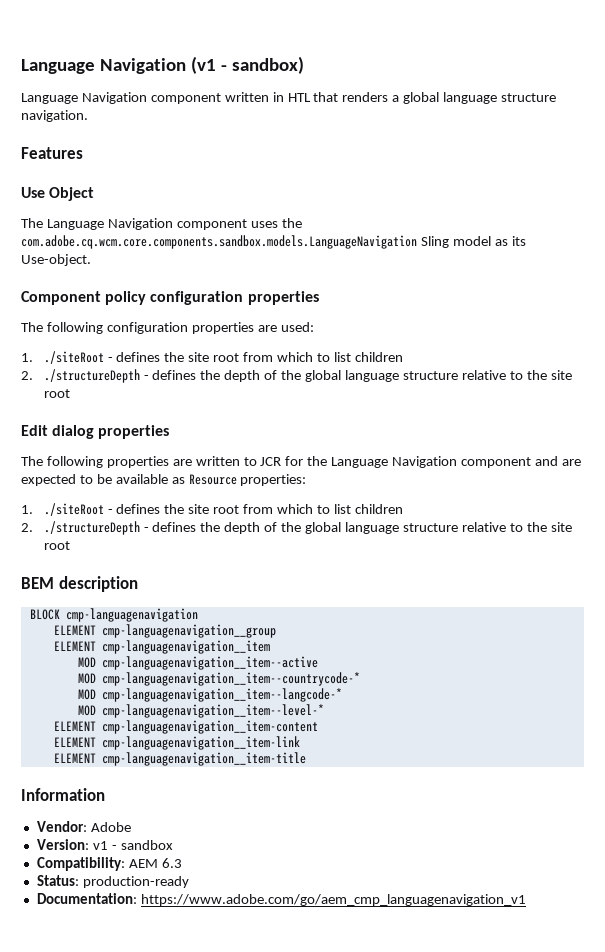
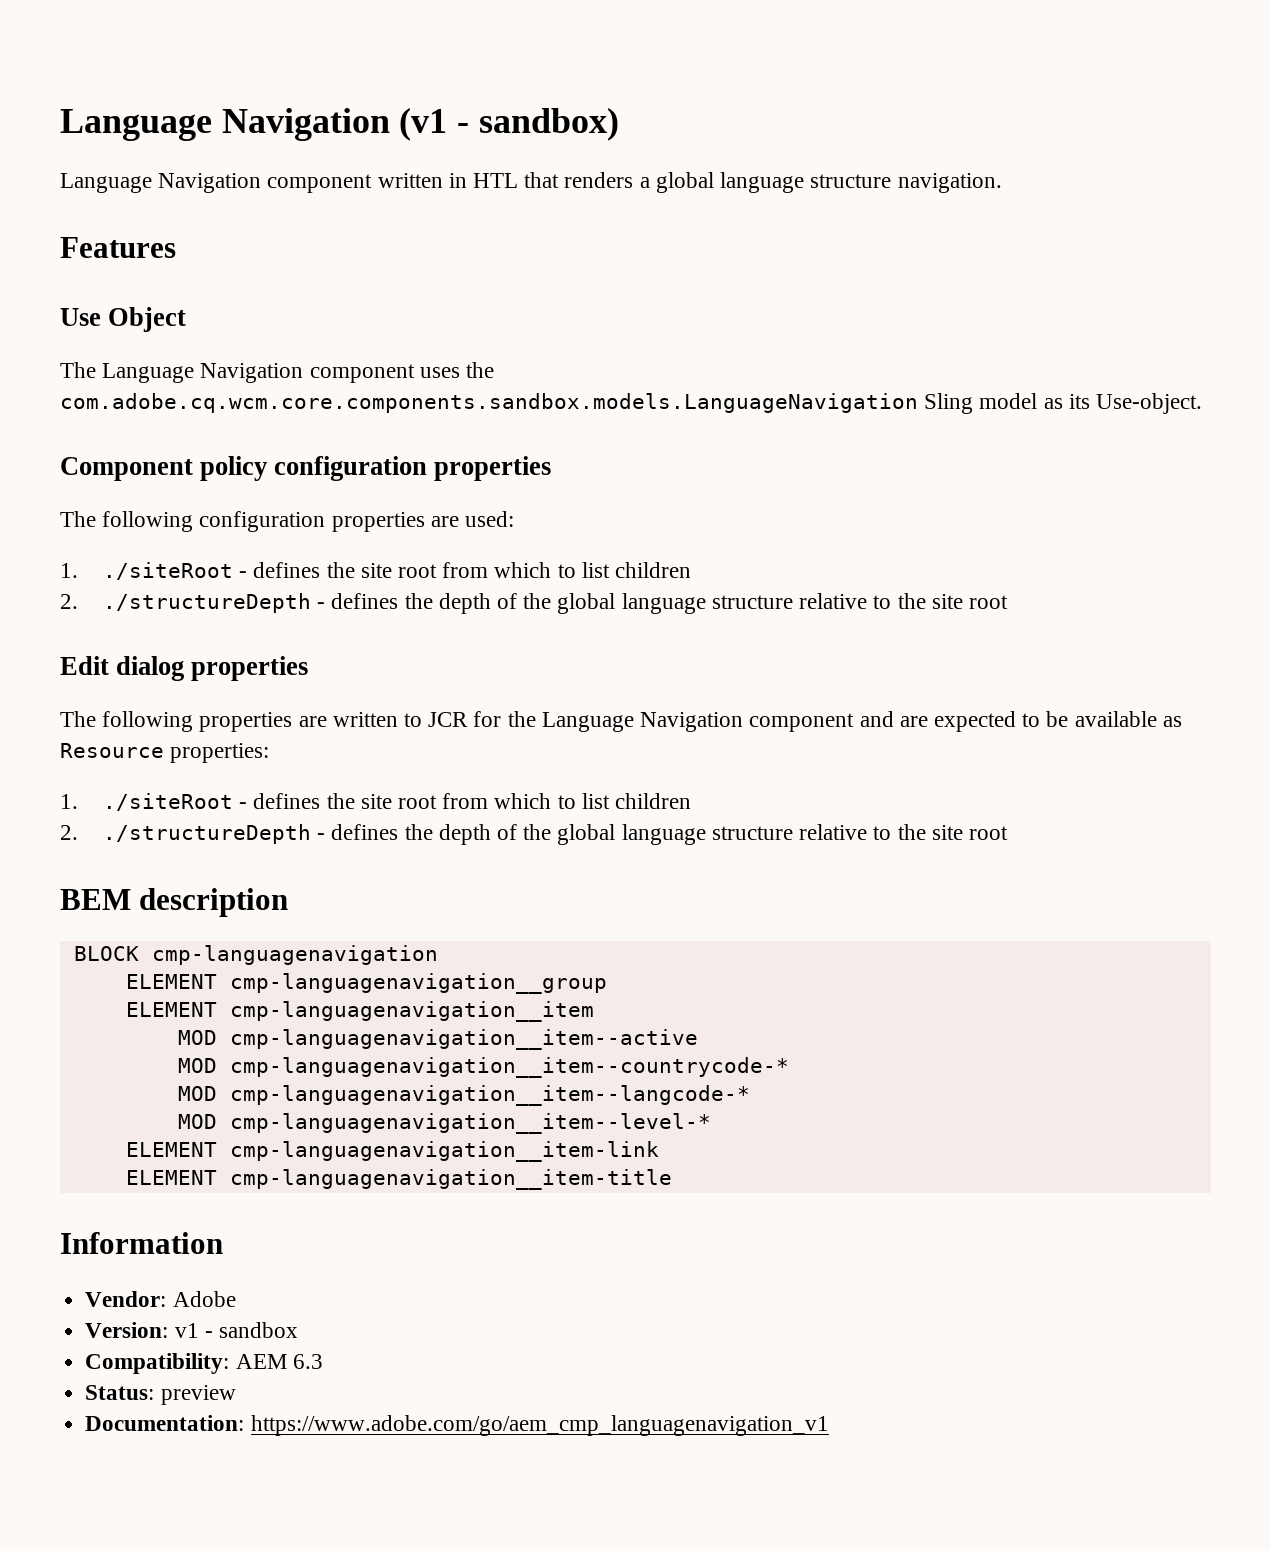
- ELEMENT cmp-languagenavigation__item-content
- Status: production-ready
+ Status: preview

